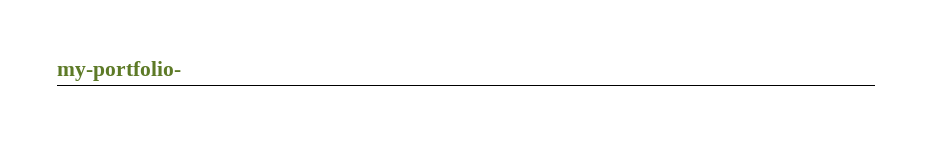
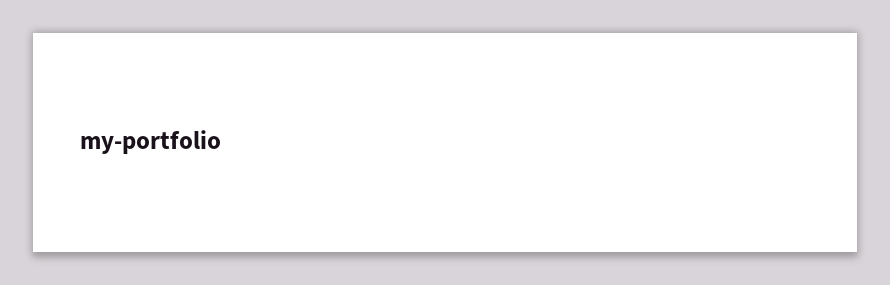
- my-portfolio-
+ my-portfolio

